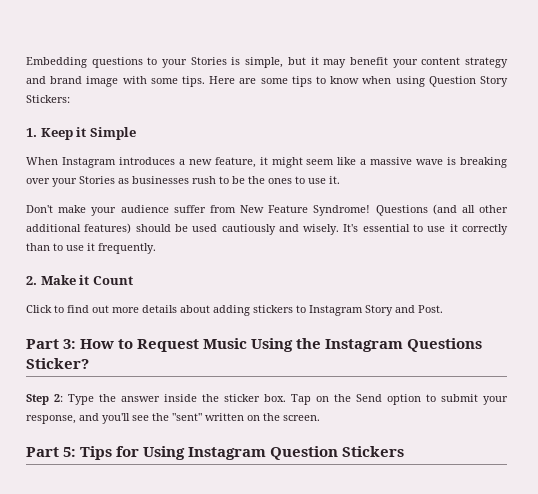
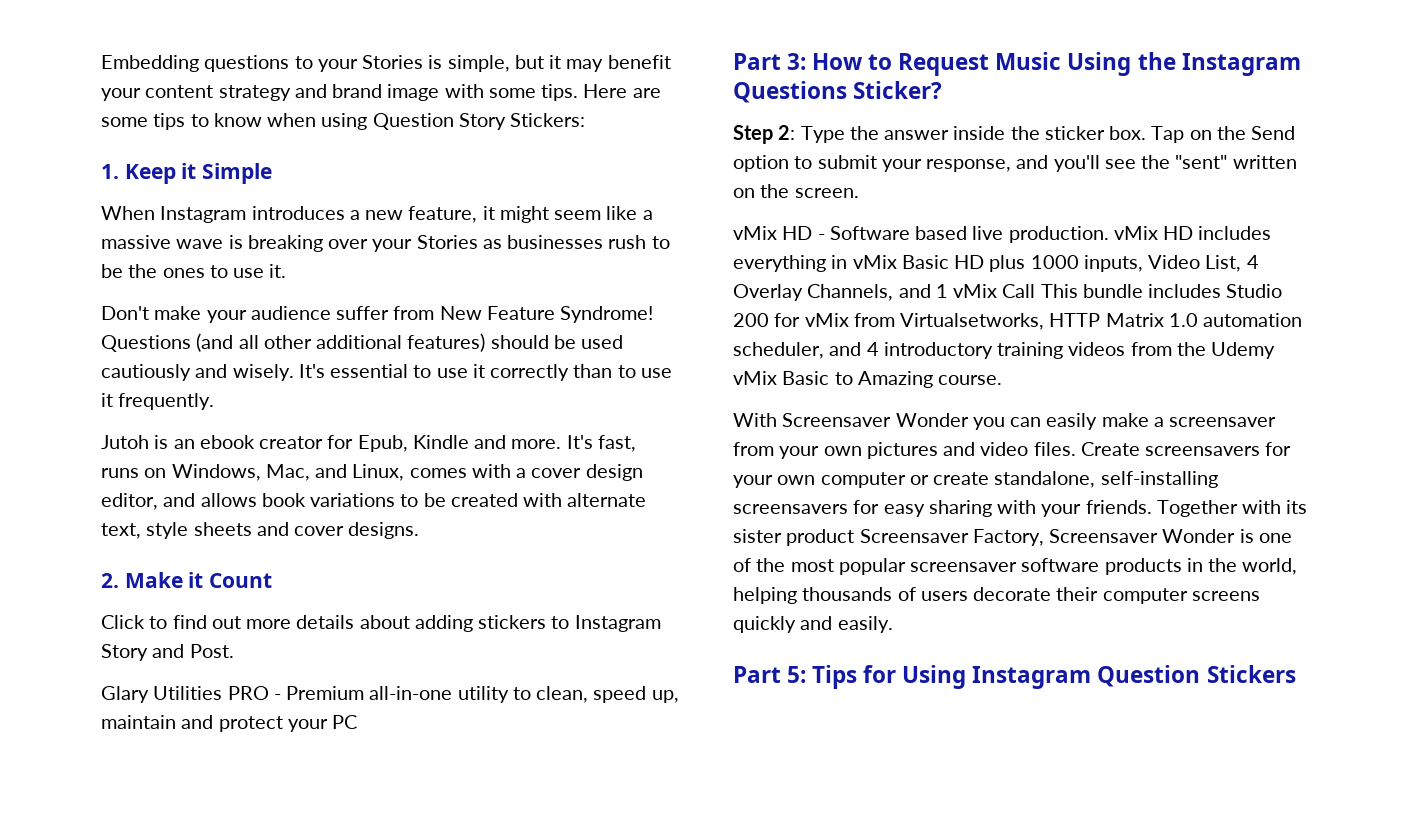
+ Jutoh is an ebook creator for Epub, Kindle and more. It's fast, runs on Windows, Mac, and Linux, comes with a cover design editor, and allows book variations to be created with alternate text, style sheets and cover designs.
+ Glary Utilities PRO - Premium all-in-one utility to clean, speed up, maintain and protect your PC
+ vMix HD - Software based live production. vMix HD includes everything in vMix Basic HD plus 1000 inputs, Video List, 4 Overlay Channels, and 1 vMix Call This bundle includes Studio 200 for vMix from Virtualsetworks, HTTP Matrix 1.0 automation scheduler, and 4 introductory training videos from the Udemy vMix Basic to Amazing course.
+ With Screensaver Wonder you can easily make a screensaver from your own pictures and video files. Create screensavers for your own computer or create standalone, self-installing screensavers for easy sharing with your friends. Together with its sister product Screensaver Factory, Screensaver Wonder is one of the most popular screensaver software products in the world, helping thousands of users decorate their computer screens quickly and easily.

